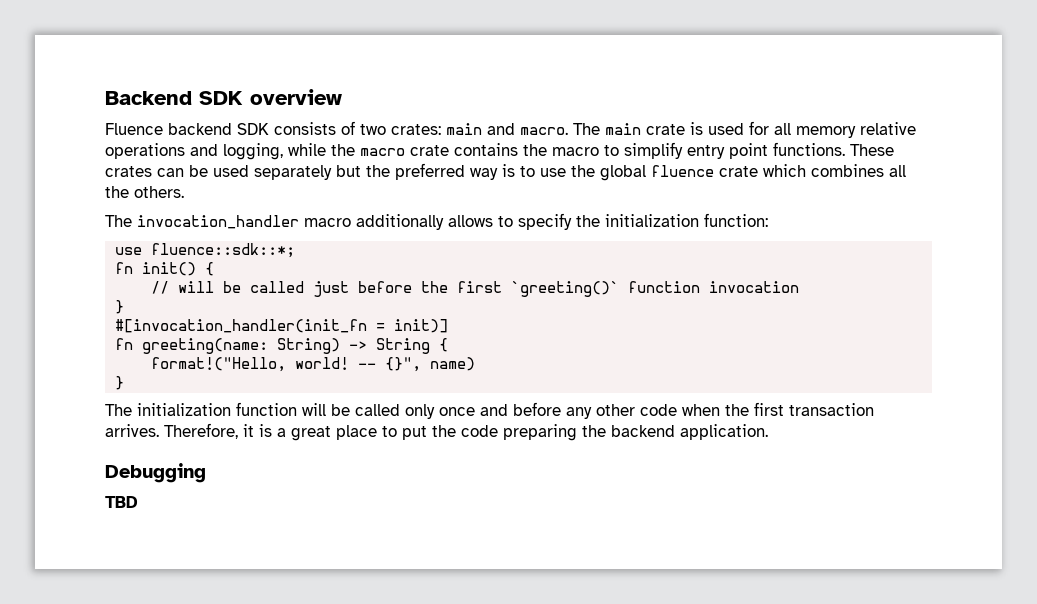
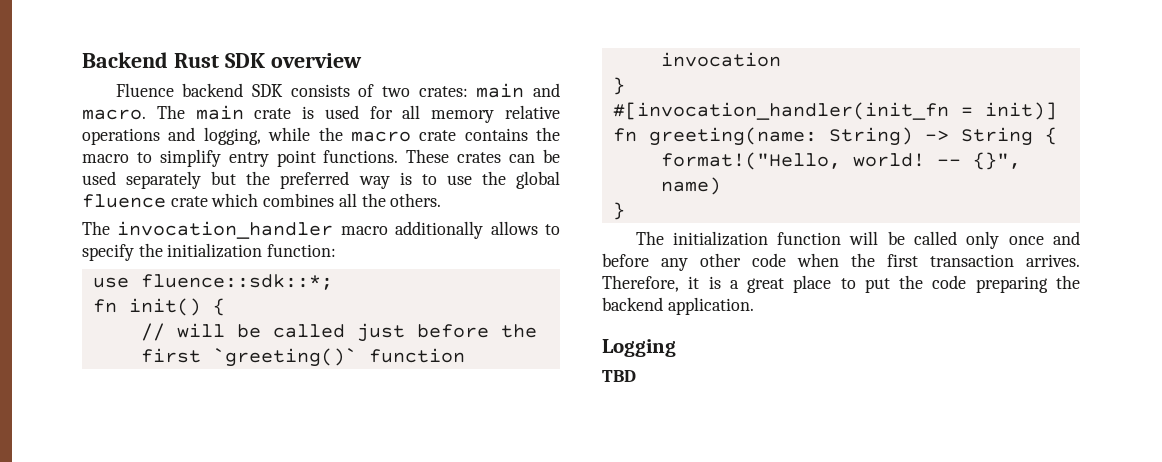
- Backend SDK overview
+ Backend Rust SDK overview
- Debugging
+ Logging

